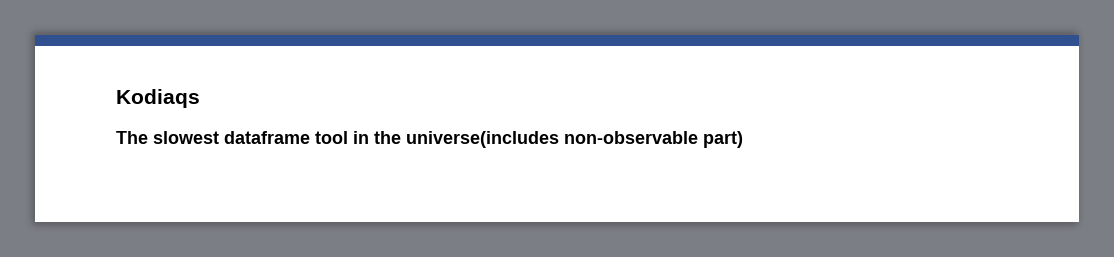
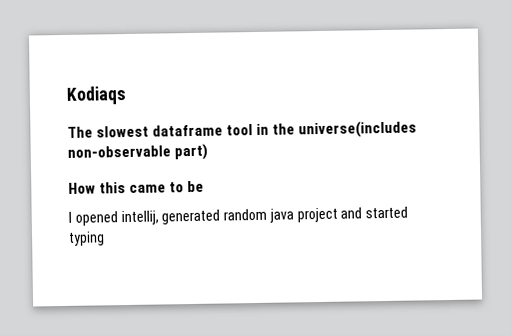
+ How this came to be
+ I opened intellij, generated random java project and started typing

